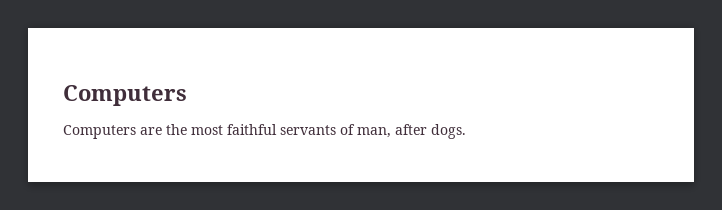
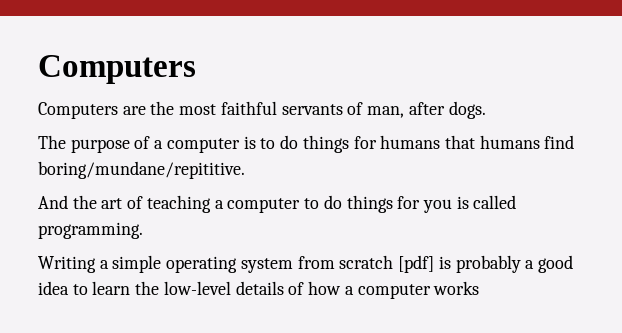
+ The purpose of a computer is to do things for humans that humans find boring/mundane/repititive.
+ And the art of teaching a computer to do things for you is called programming.
+ Writing a simple operating system from scratch [pdf] is probably a good idea to learn the low-level details of how a computer works

